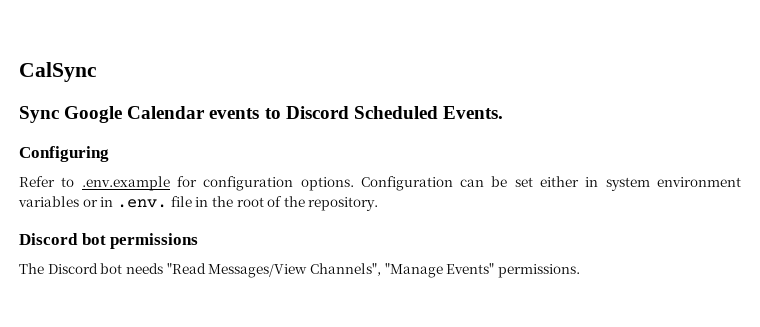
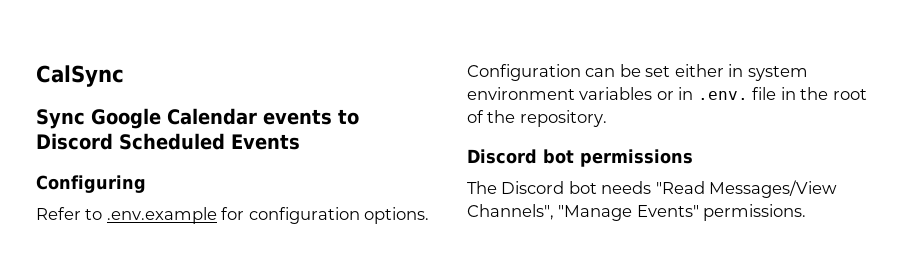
- Sync Google Calendar events to Discord Scheduled Events.
+ Sync Google Calendar events to Discord Scheduled Events

